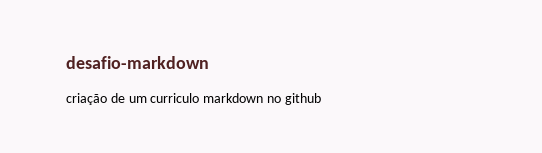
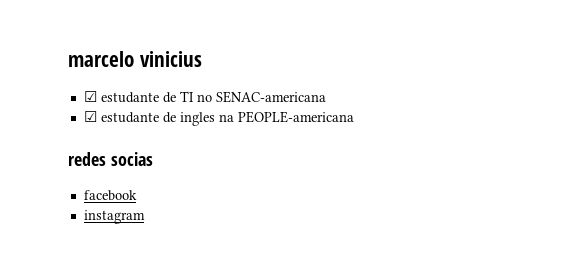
- desafio-markdown
- criação de um curriculo markdown no github
+ marcelo vinicius
+ ☑ estudante de TI no SENAC-americana
+ ☑ estudante de ingles na PEOPLE-americana
+ redes socias
+ facebook
+ instagram

